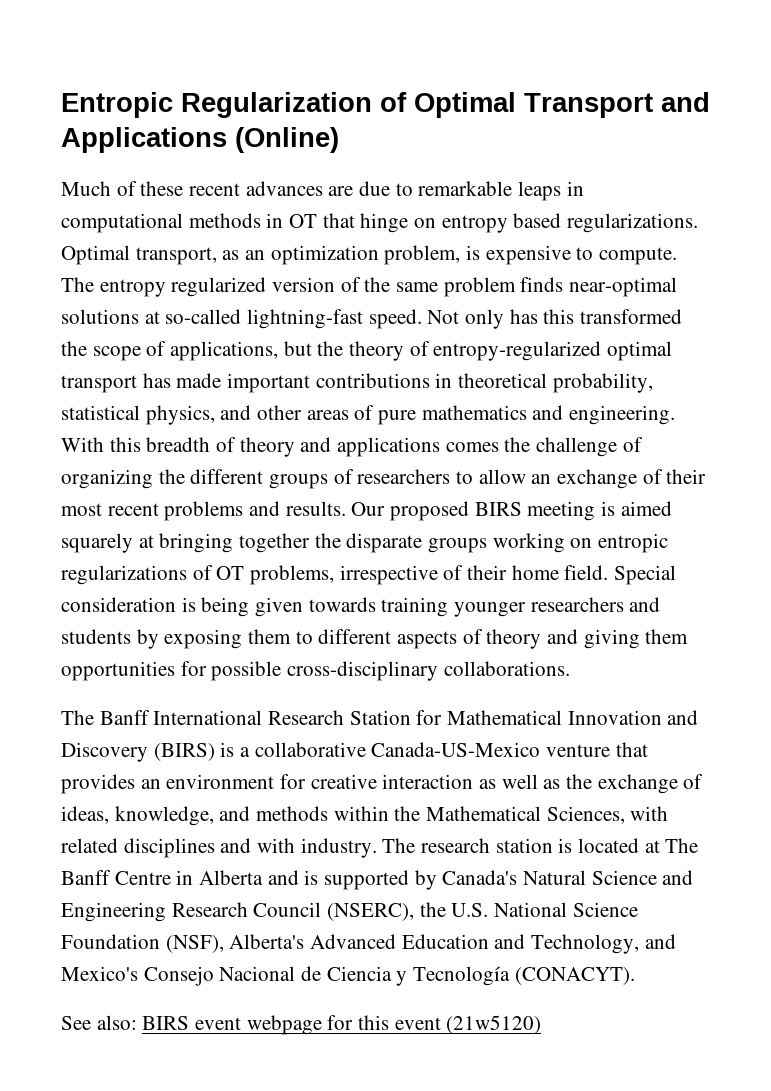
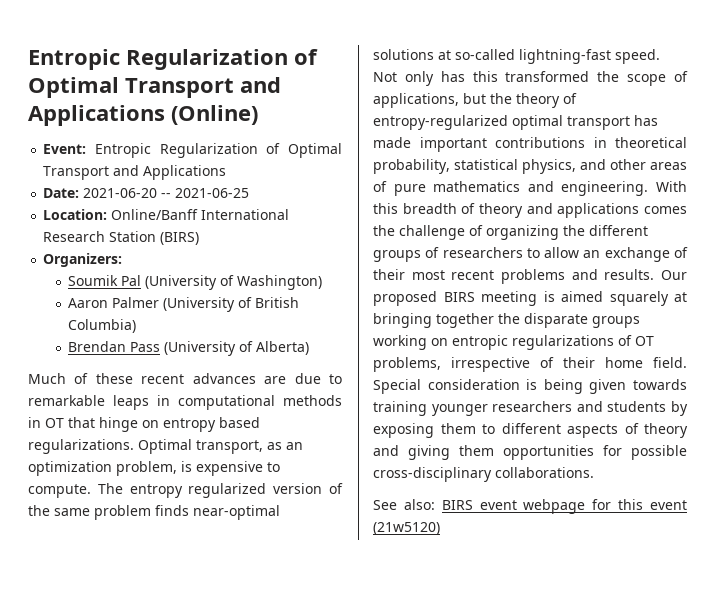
+ Event: Entropic Regularization of Optimal Transport and Applications
+ Date: 2021-06-20 -- 2021-06-25
+ Location: Online/Banff International Research Station (BIRS)
+ Organizers:
+ Soumik Pal (University of Washington)
+ Aaron Palmer (University of British Columbia)
+ Brendan Pass (University of Alberta)
- The Banff International Research Station for Mathematical Innovation and Discovery (BIRS) is a collaborative Canada-US-Mexico venture that provides an environment for creative interaction as well as the exchange of ideas, knowledge, and methods within the Mathematical Sciences, with related disciplines and with industry. The research station is located at The Banff Centre in Alberta and is supported by Canada's Natural Science and Engineering Research Council (NSERC), the U.S. National Science Foundation (NSF), Alberta's Advanced Education and Technology, and Mexico's Consejo Nacional de Ciencia y Tecnología (CONACYT).

